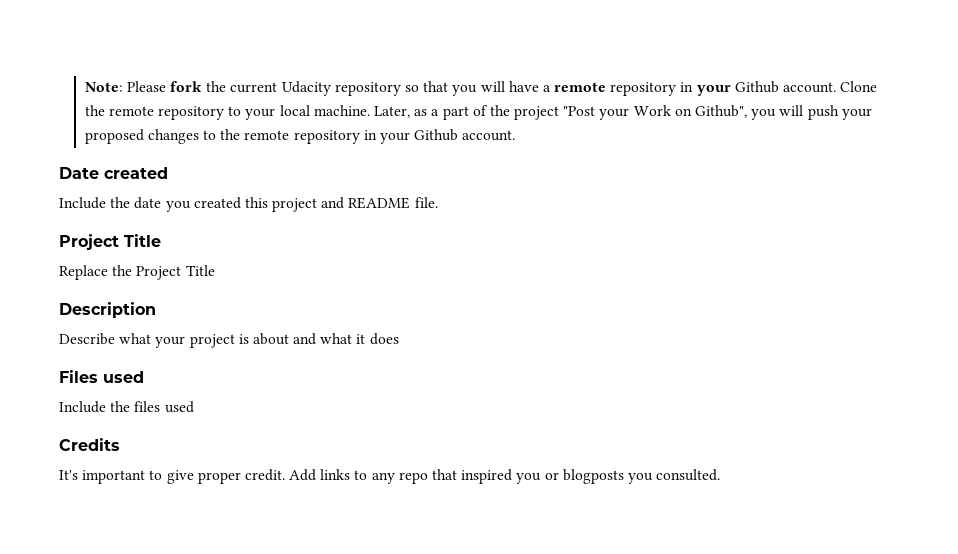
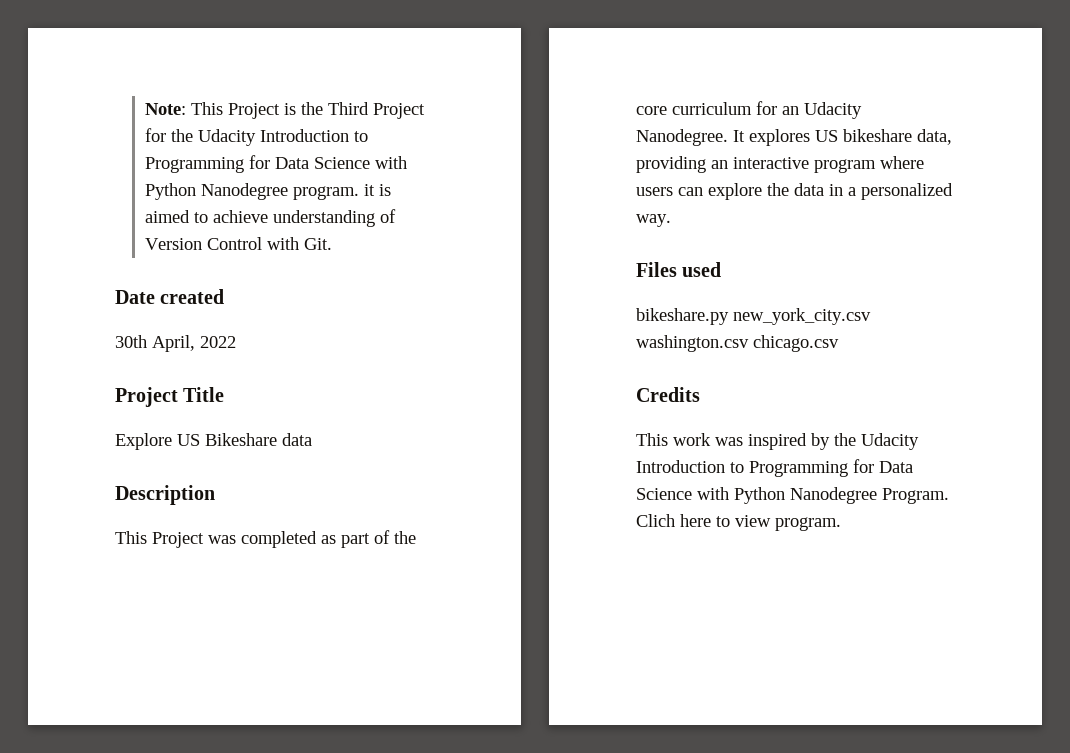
- Note: Please fork the current Udacity repository so that you will have a remote repository in your Github account. Clone the remote repository to your local machine. Later, as a part of the project "Post your Work on Github", you will push your proposed changes to the remote repository in your Github account.
+ Note: This Project is the Third Project for the Udacity Introduction to Programming for Data Science with Python Nanodegree program. it is aimed to achieve understanding of Version Control with Git.
  Date created
- Include the date you created this project and README file.
+ 30th April, 2022
  Project Title
- Replace the Project Title
+ Explore US Bikeshare data
  Description
- Describe what your project is about and what it does
+ This Project was completed as part of the core curriculum for an Udacity Nanodegree. It explores US bikeshare data, providing an interactive program where users can explore the data in a personalized way.
  Files used
- Include the files used
+ bikeshare.py new_york_city.csv washington.csv chicago.csv
  Credits
- It's important to give proper credit. Add links to any repo that inspired you or blogposts you consulted.
+ This work was inspired by the Udacity Introduction to Programming for Data Science with Python Nanodegree Program. Clich here to view program.

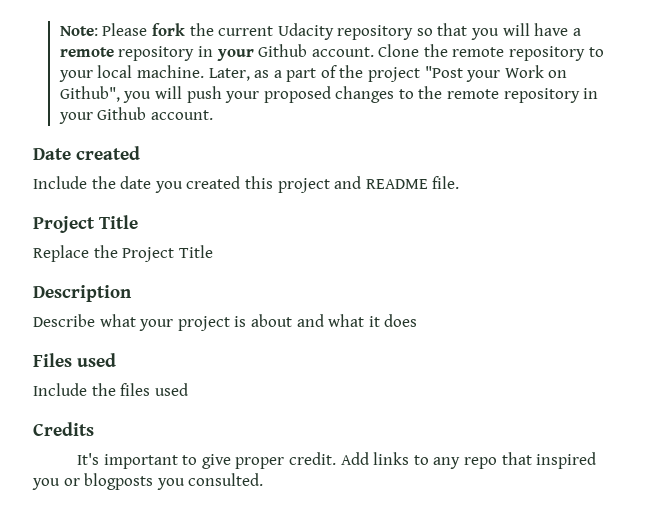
- Note: This Project is the Third Project for the Udacity Introduction to Programming for Data Science with Python Nanodegree program. it is aimed to achieve understanding of Version Control with Git.
+ Note: Please fork the current Udacity repository so that you will have a remote repository in your Github account. Clone the remote repository to your local machine. Later, as a part of the project "Post your Work on Github", you will push your proposed changes to the remote repository in your Github account.
  Date created
- 30th April, 2022
+ Include the date you created this project and README file.
  Project Title
- Explore US Bikeshare data
+ Replace the Project Title
  Description
- This Project was completed as part of the core curriculum for an Udacity Nanodegree. It explores US bikeshare data, providing an interactive program where users can explore the data in a personalized way.
+ Describe what your project is about and what it does
  Files used
- bikeshare.py new_york_city.csv washington.csv chicago.csv
+ Include the files used
  Credits
- This work was inspired by the Udacity Introduction to Programming for Data Science with Python Nanodegree Program. Clich here to view program.
+ It's important to give proper credit. Add links to any repo that inspired you or blogposts you consulted.

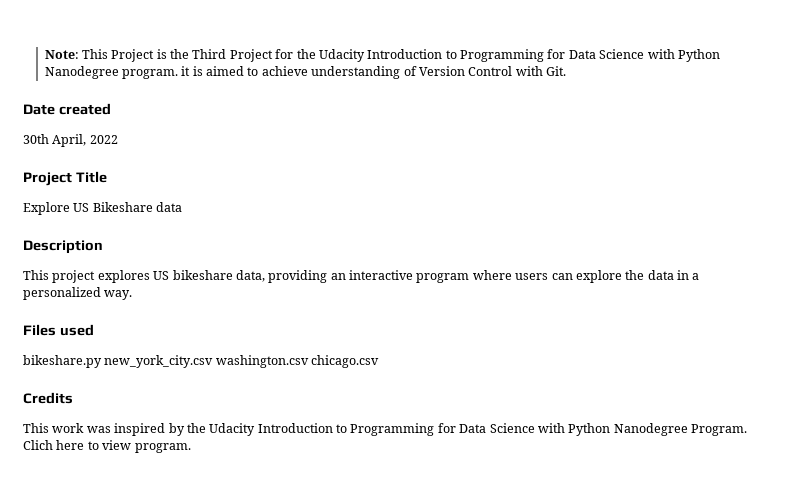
- Note: Please fork the current Udacity repository so that you will have a remote repository in your Github account. Clone the remote repository to your local machine. Later, as a part of the project "Post your Work on Github", you will push your proposed changes to the remote repository in your Github account.
+ Note: This Project is the Third Project for the Udacity Introduction to Programming for Data Science with Python Nanodegree program. it is aimed to achieve understanding of Version Control with Git.
  Date created
- Include the date you created this project and README file.
+ 30th April, 2022
  Project Title
- Replace the Project Title
+ Explore US Bikeshare data
  Description
- Describe what your project is about and what it does
+ This project explores US bikeshare data, providing an interactive program where users can explore the data in a personalized way.
  Files used
- Include the files used
+ bikeshare.py new_york_city.csv washington.csv chicago.csv
  Credits
- It's important to give proper credit. Add links to any repo that inspired you or blogposts you consulted.
+ This work was inspired by the Udacity Introduction to Programming for Data Science with Python Nanodegree Program. Clich here to view program.

